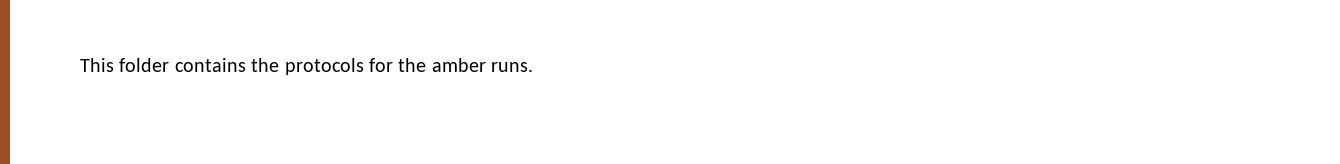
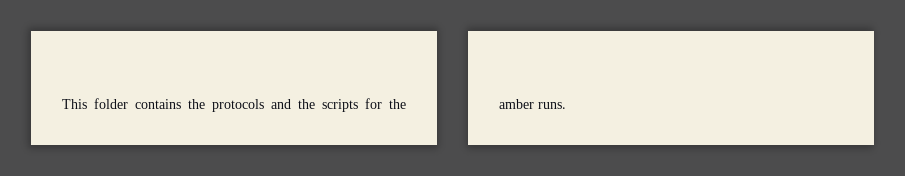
- This folder contains the protocols for the amber runs.
+ This folder contains the protocols and the scripts for the amber runs.

